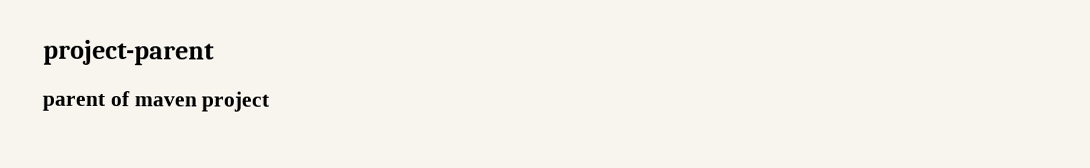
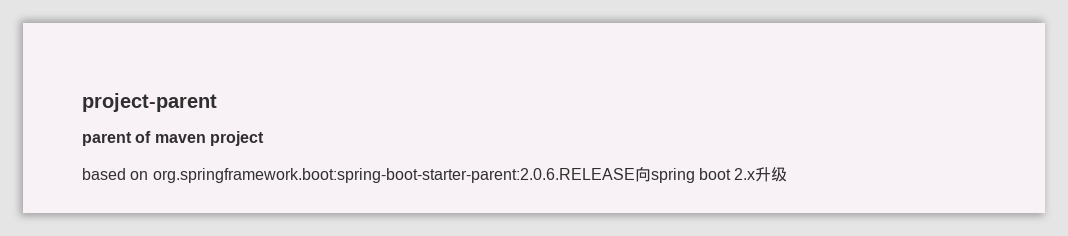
+ based on org.springframework.boot:spring-boot-starter-parent:2.0.6.RELEASE向spring boot 2.x升级

